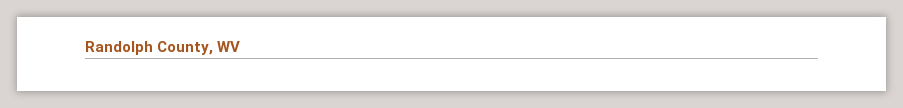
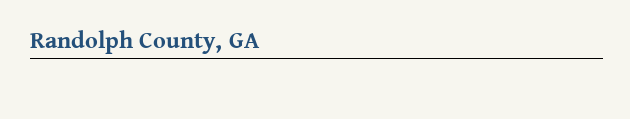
- Randolph County, WV
+ Randolph County, GA

